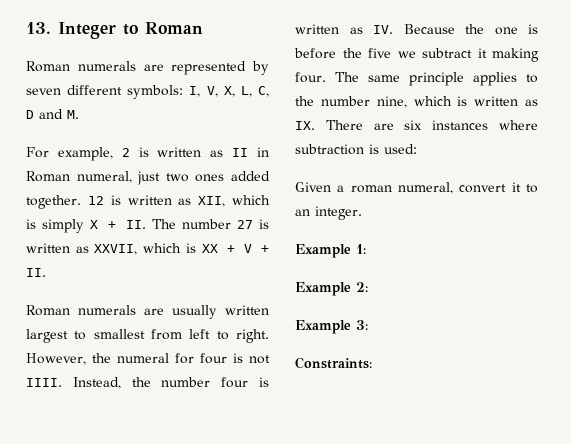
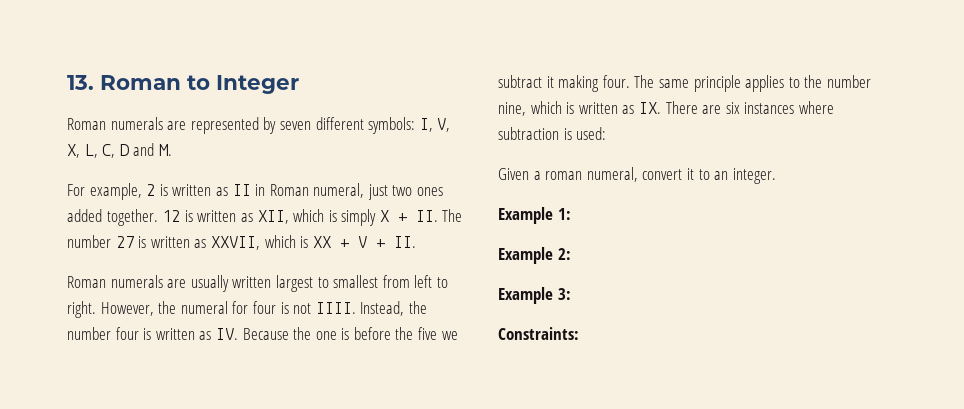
- 13. Integer to Roman
+ 13. Roman to Integer

